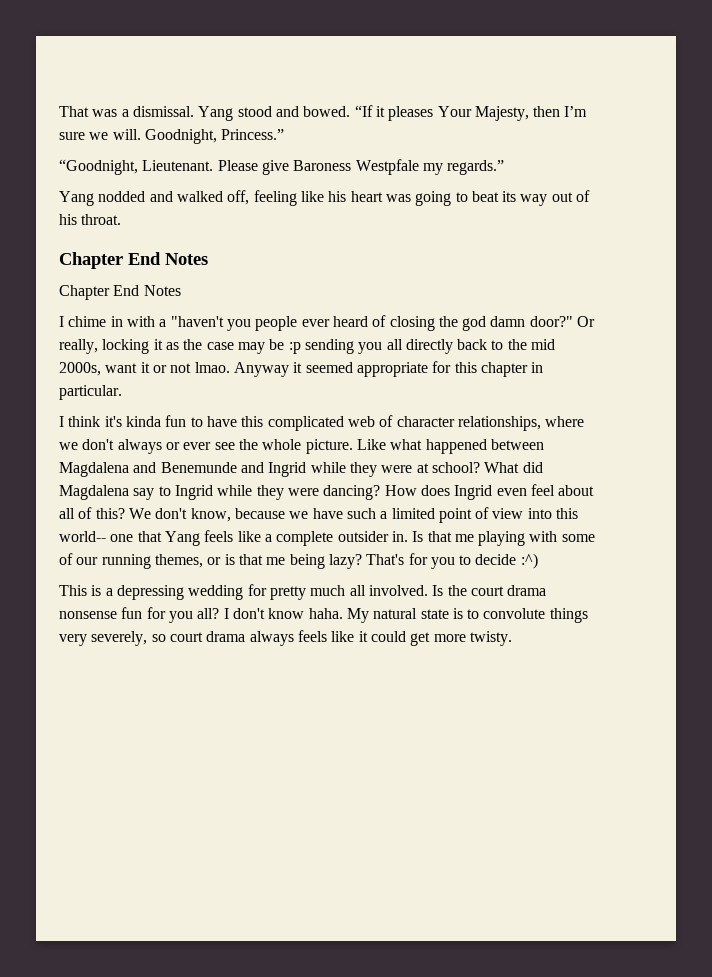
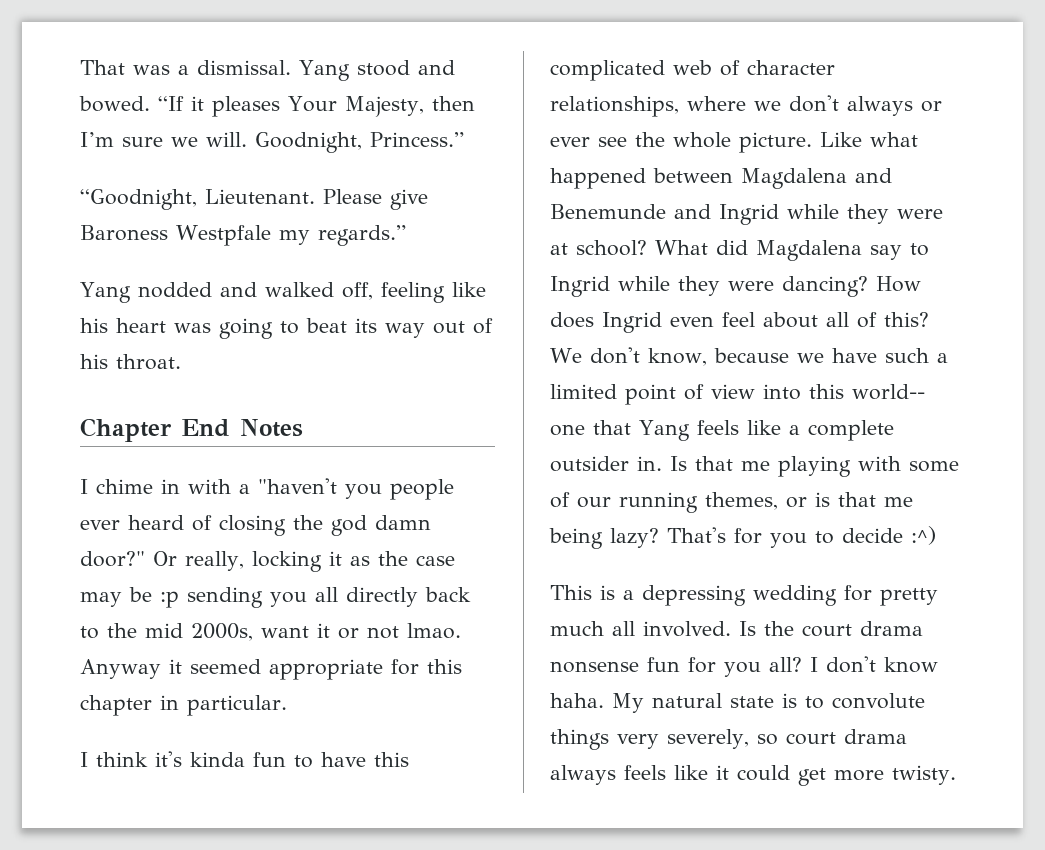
  Yang nodded and walked off, feeling like his heart was going to beat its way out of his throat.
- Chapter End Notes

